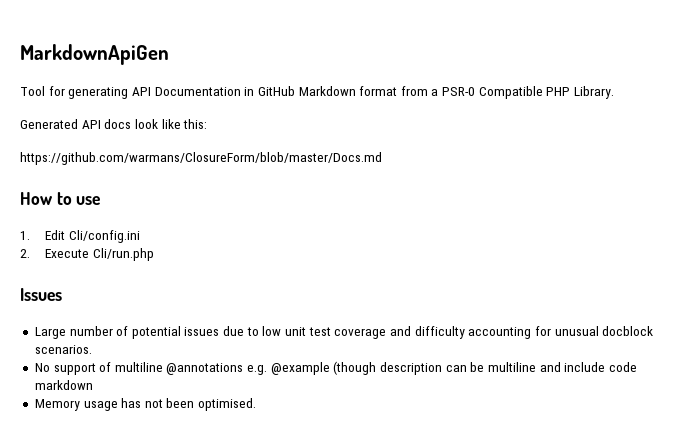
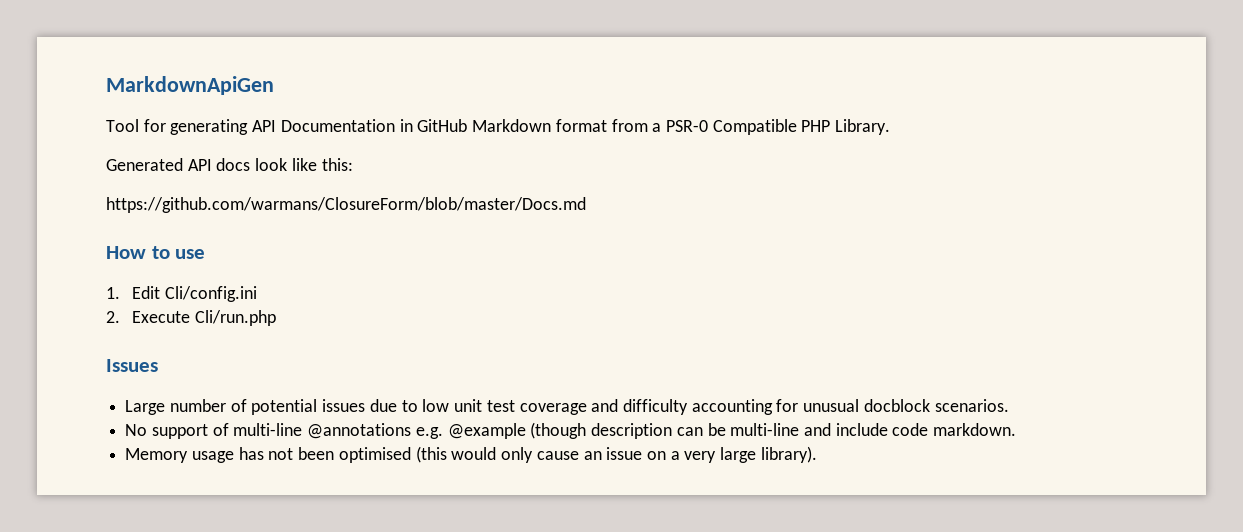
- No support of multiline @annotations e.g. @example (though description can be multiline and include code markdown
+ No support of multi-line @annotations e.g. @example (though description can be multi-line and include code markdown.
- Memory usage has not been optimised.
+ Memory usage has not been optimised (this would only cause an issue on a very large library).

